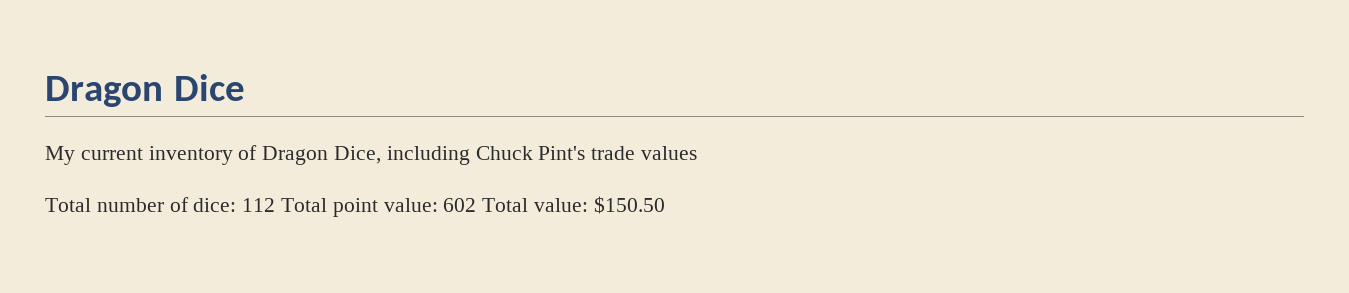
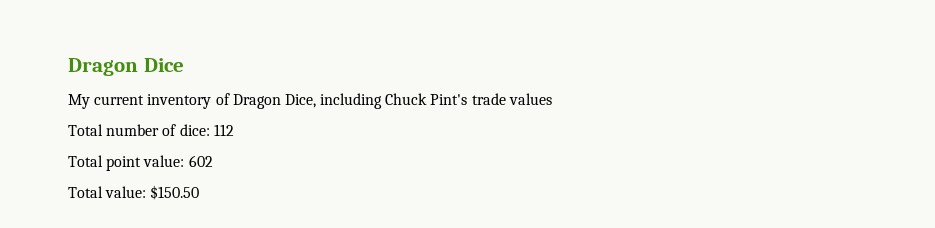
- Total number of dice: 112 Total point value: 602 Total value: $150.50
+ Total number of dice: 112
+ Total point value: 602
+ Total value: $150.50

